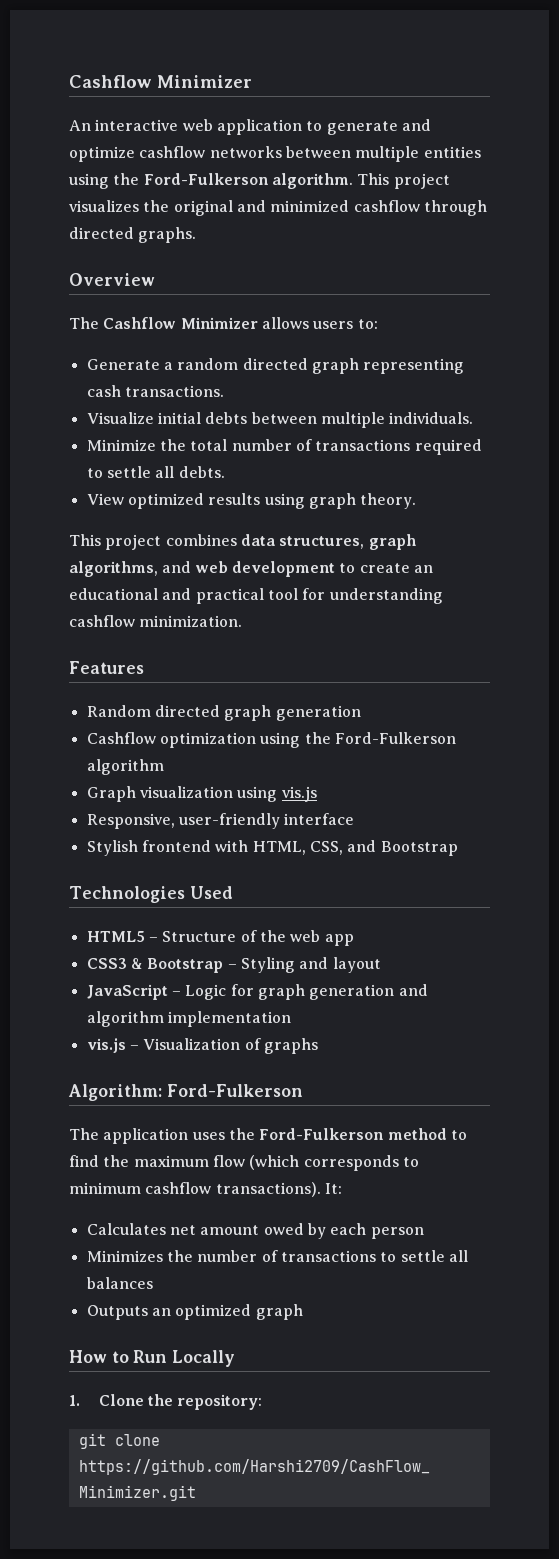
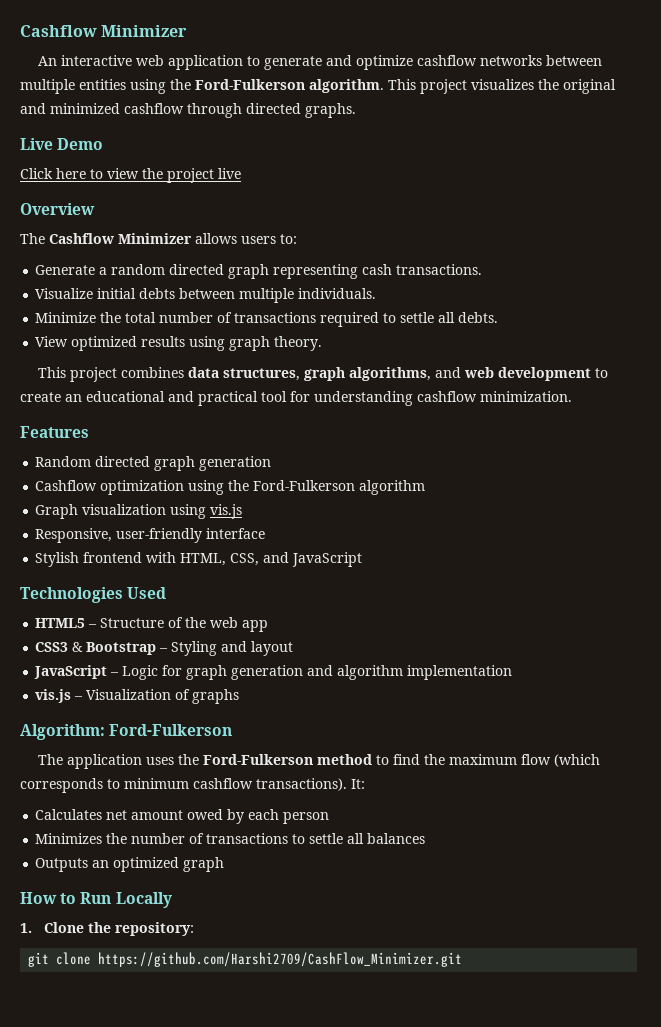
+ Live Demo
+ Click here to view the project live
- Stylish frontend with HTML, CSS, and Bootstrap
+ Stylish frontend with HTML, CSS, and JavaScript

